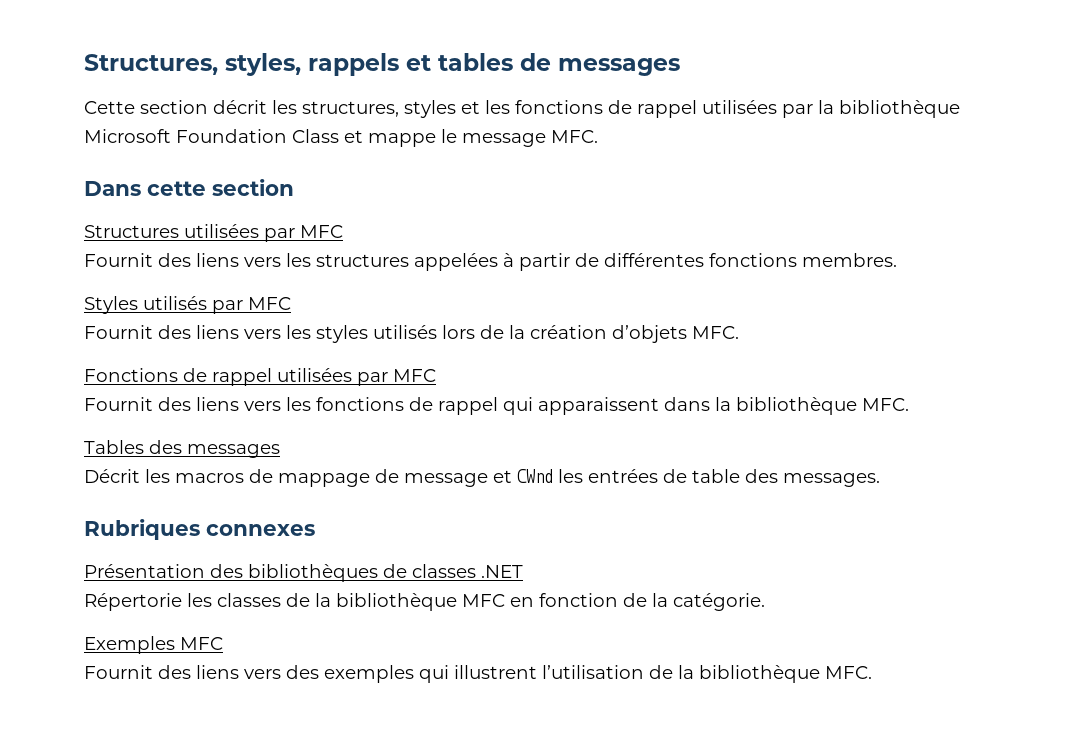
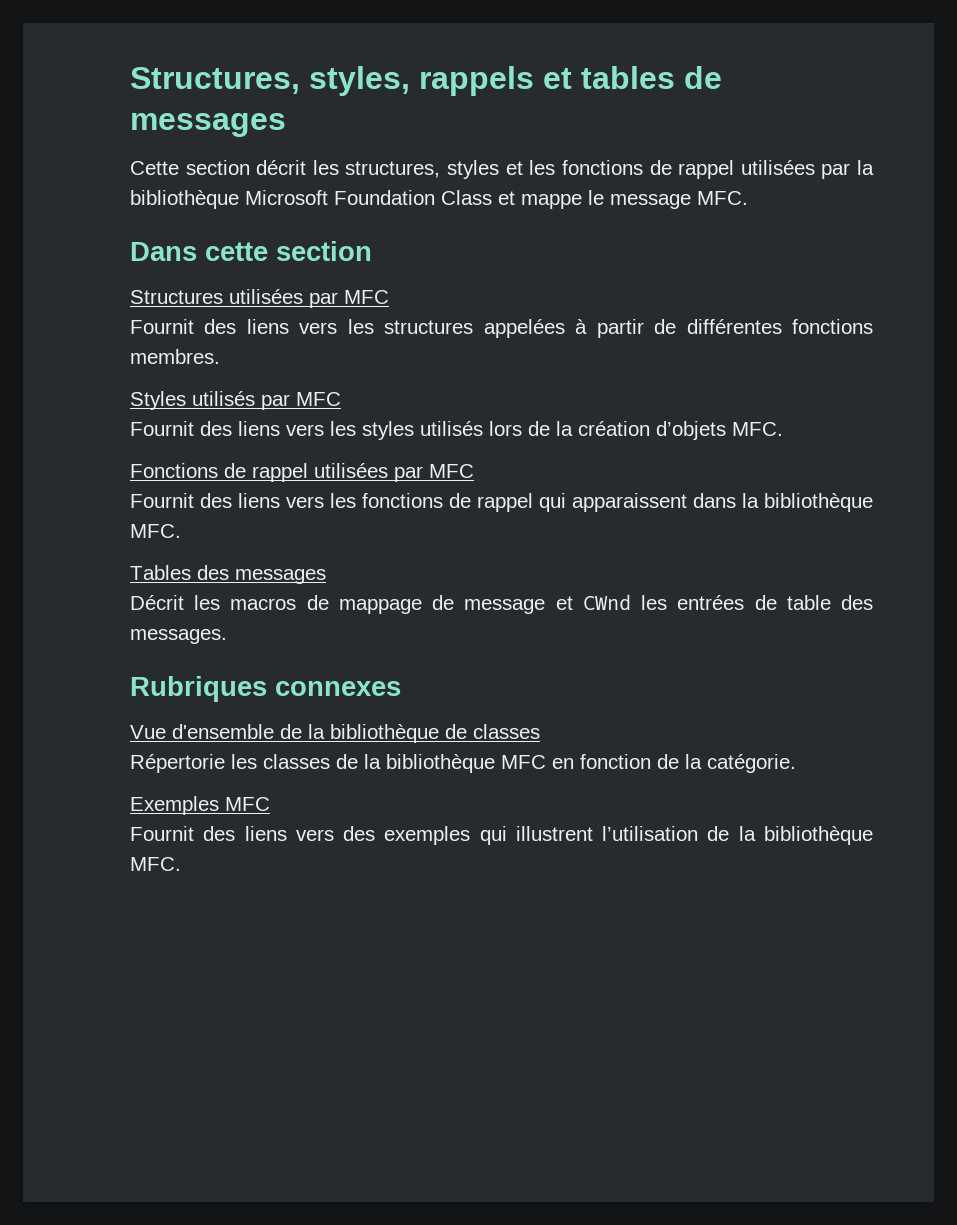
- Présentation des bibliothèques de classes .NET
+ Vue d'ensemble de la bibliothèque de classes

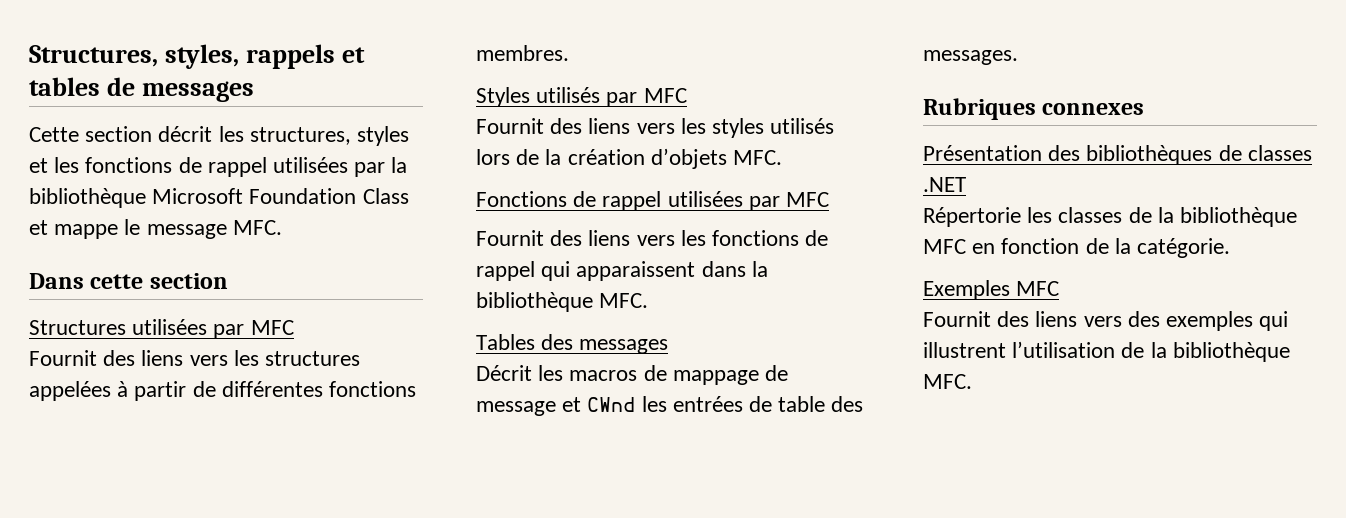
- Vue d'ensemble de la bibliothèque de classes
+ Présentation des bibliothèques de classes .NET

